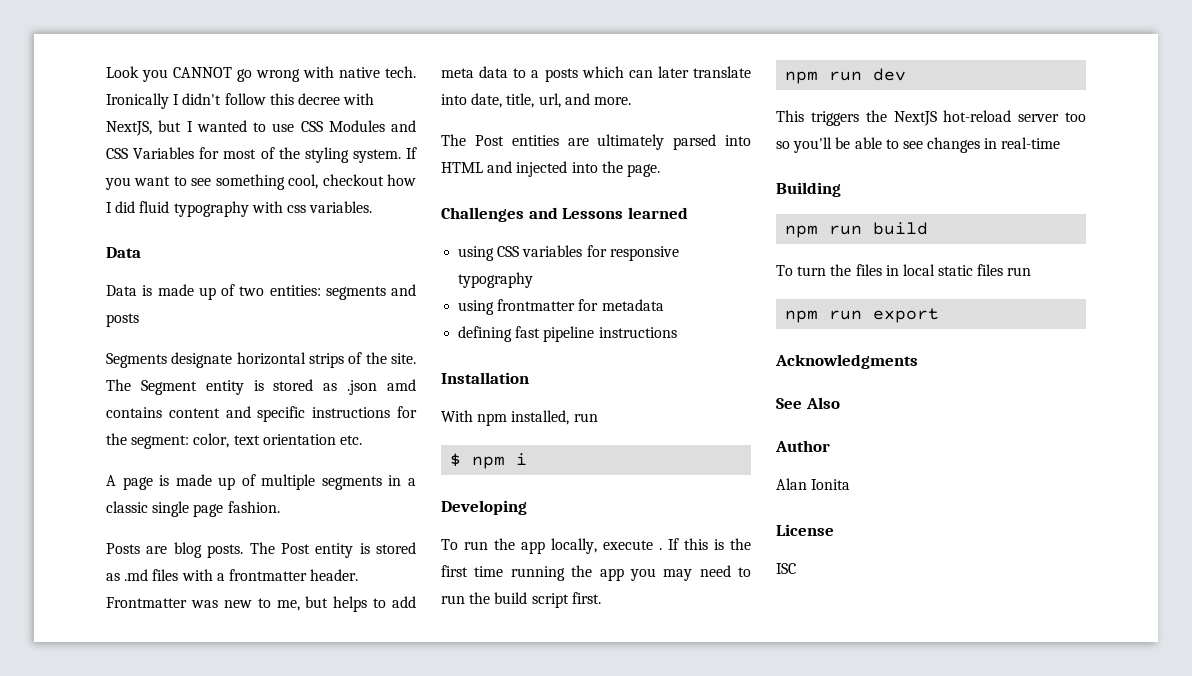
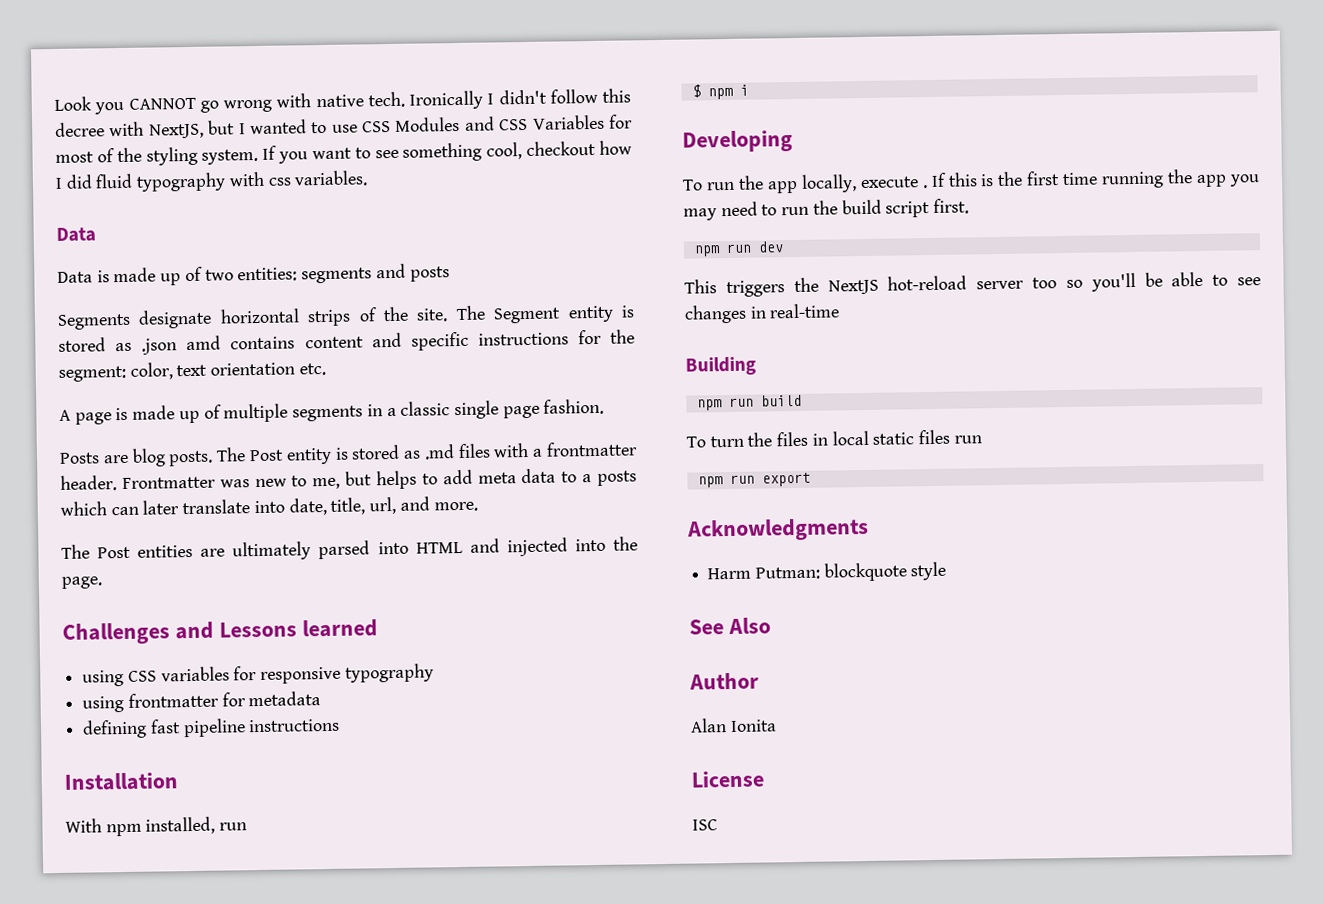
+ Harm Putman: blockquote style

